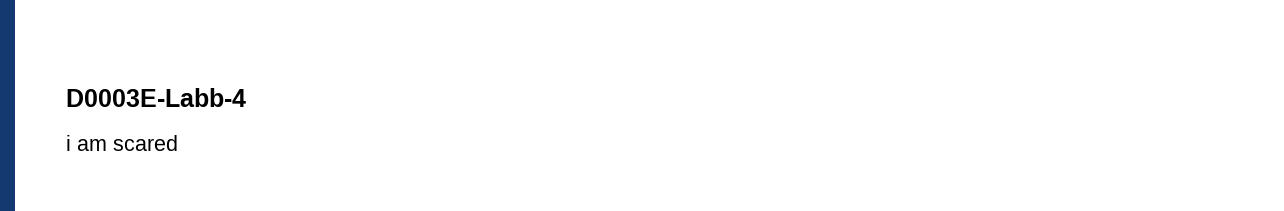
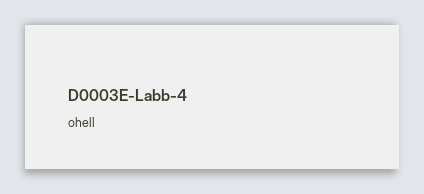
- i am scared
+ ohell

